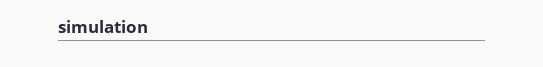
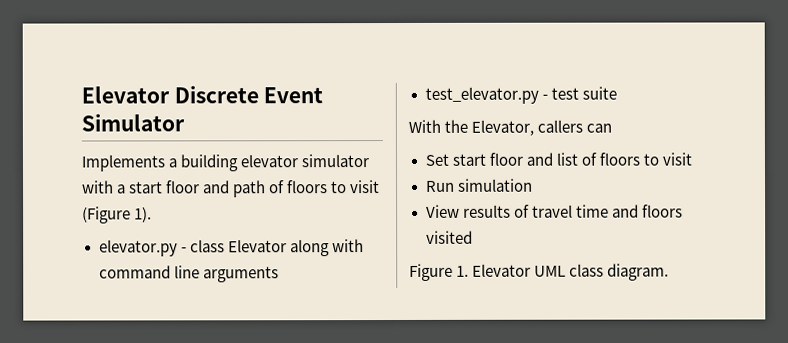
- simulation
+ Elevator Discrete Event Simulator
+ Implements a building elevator simulator with a start floor and path of floors to visit (Figure 1).
+ elevator.py - class Elevator along with command line arguments
+ test_elevator.py - test suite
+ With the Elevator, callers can
+ Set start floor and list of floors to visit
+ Run simulation
+ View results of travel time and floors visited
+ Figure 1. Elevator UML class diagram.

